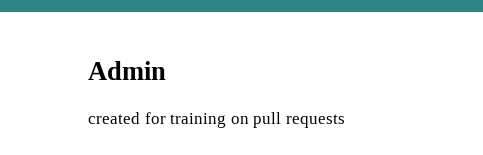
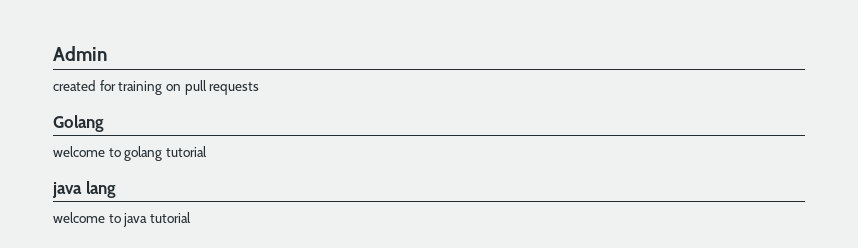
+ Golang
+ welcome to golang tutorial
+ java lang
+ welcome to java tutorial

